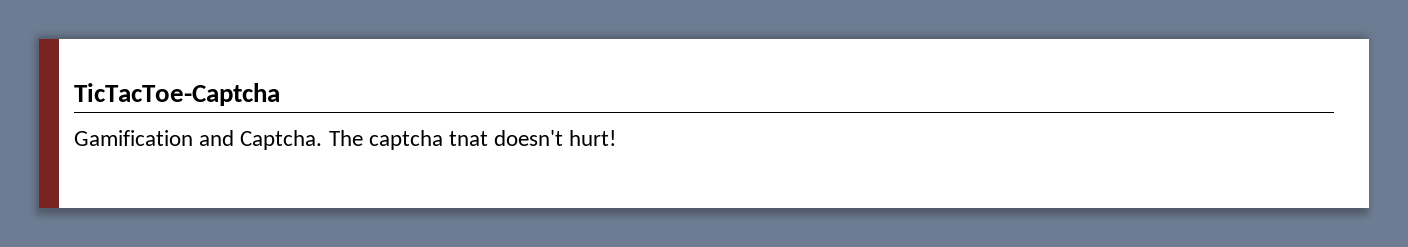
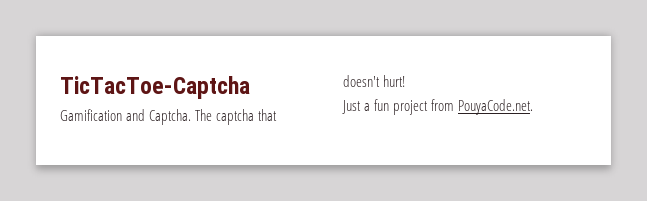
- The captcha tnat doesn't hurt!
+ The captcha that doesn't hurt!
+ Just a fun project from PouyaCode.net.

